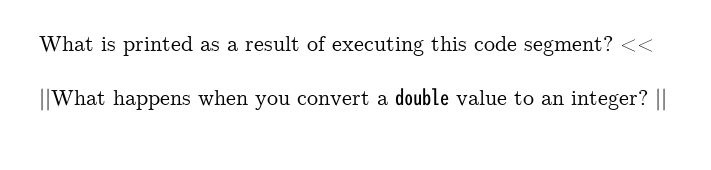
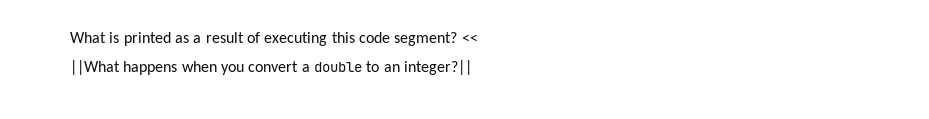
- ||What happens when you convert a double value to an integer? ||
+ ||What happens when you convert a double to an integer?||

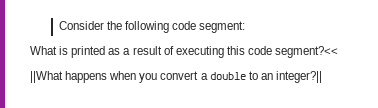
+ Consider the following code segment:
- What is printed as a result of executing this code segment? <<
+ What is printed as a result of executing this code segment?<<

